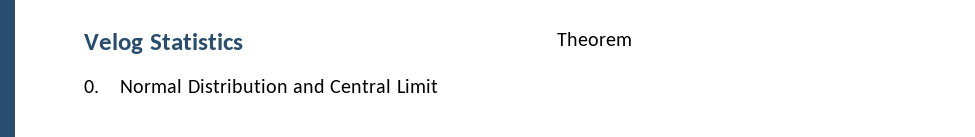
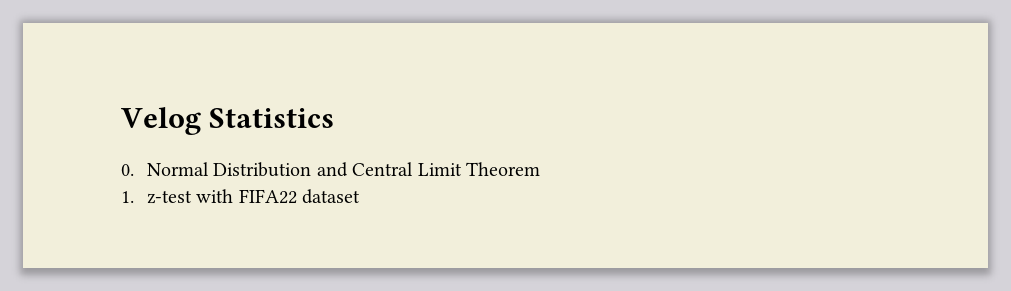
+ 1. z-test with FIFA22 dataset

